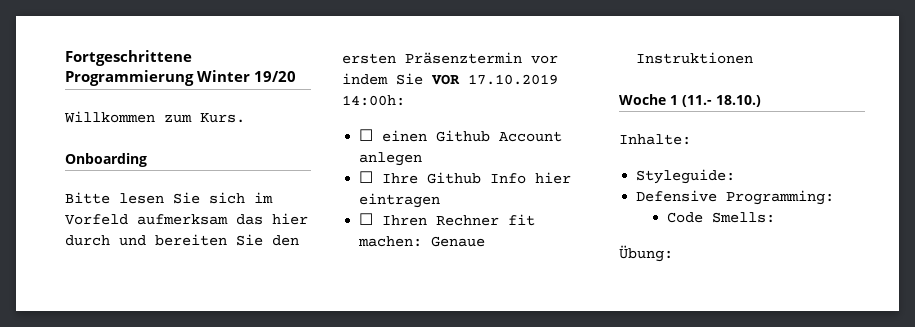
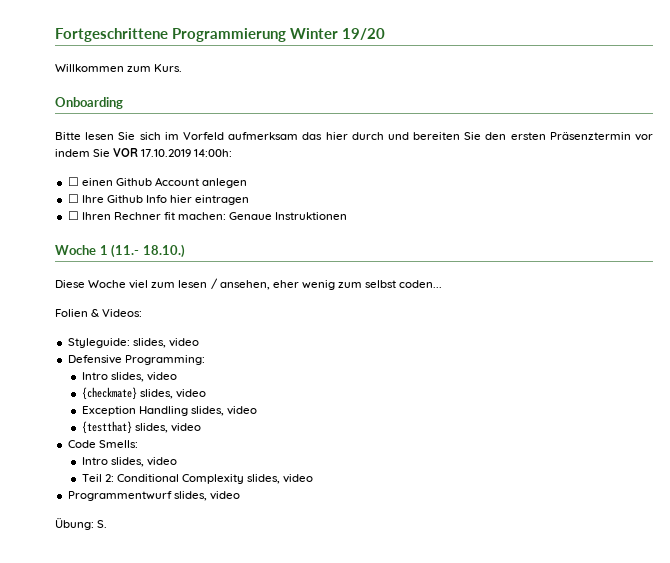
- Inhalte:
+ Diese Woche viel zum lesen / ansehen, eher wenig zum selbst coden...
+ Folien & Videos:
- Styleguide:
+ Styleguide: slides, video
  Defensive Programming:
+ Intro slides, video
+ {checkmate} slides, video
+ Exception Handling slides, video
+ {testthat} slides, video
  Code Smells:
+ Intro slides, video
+ Teil 2: Conditional Complexity slides, video
+ Programmentwurf slides, video
- Übung:
+ Übung: S.

